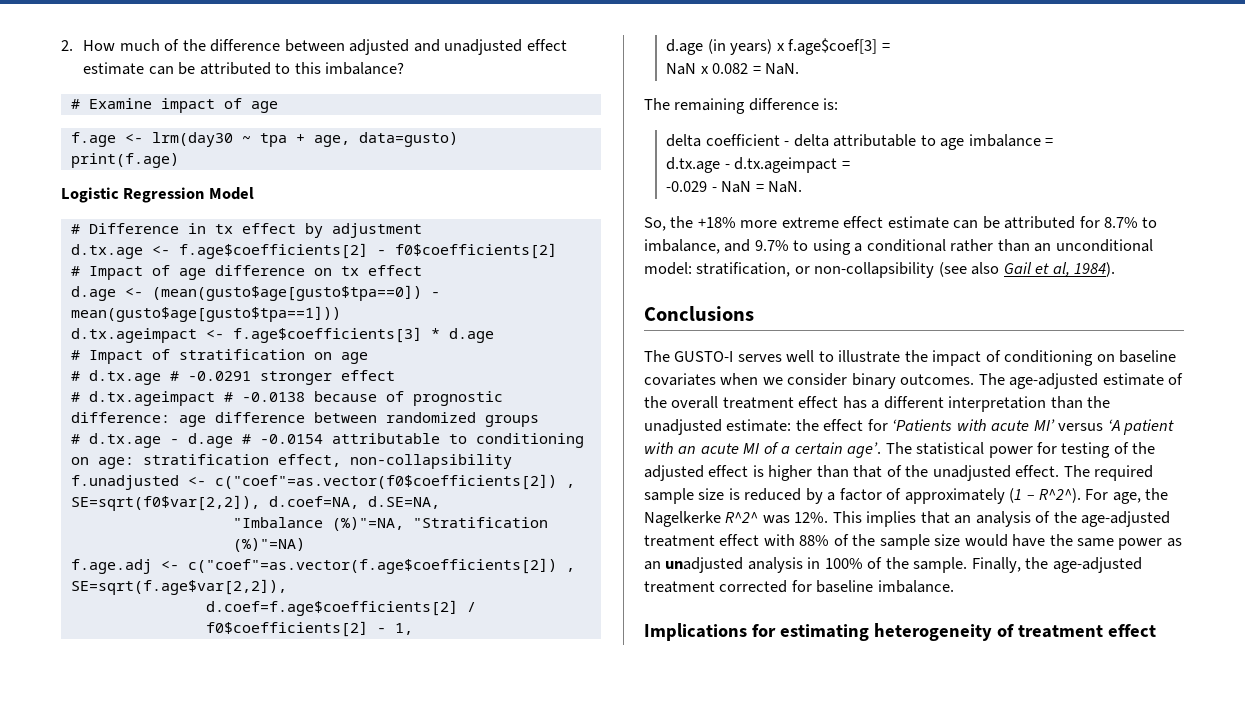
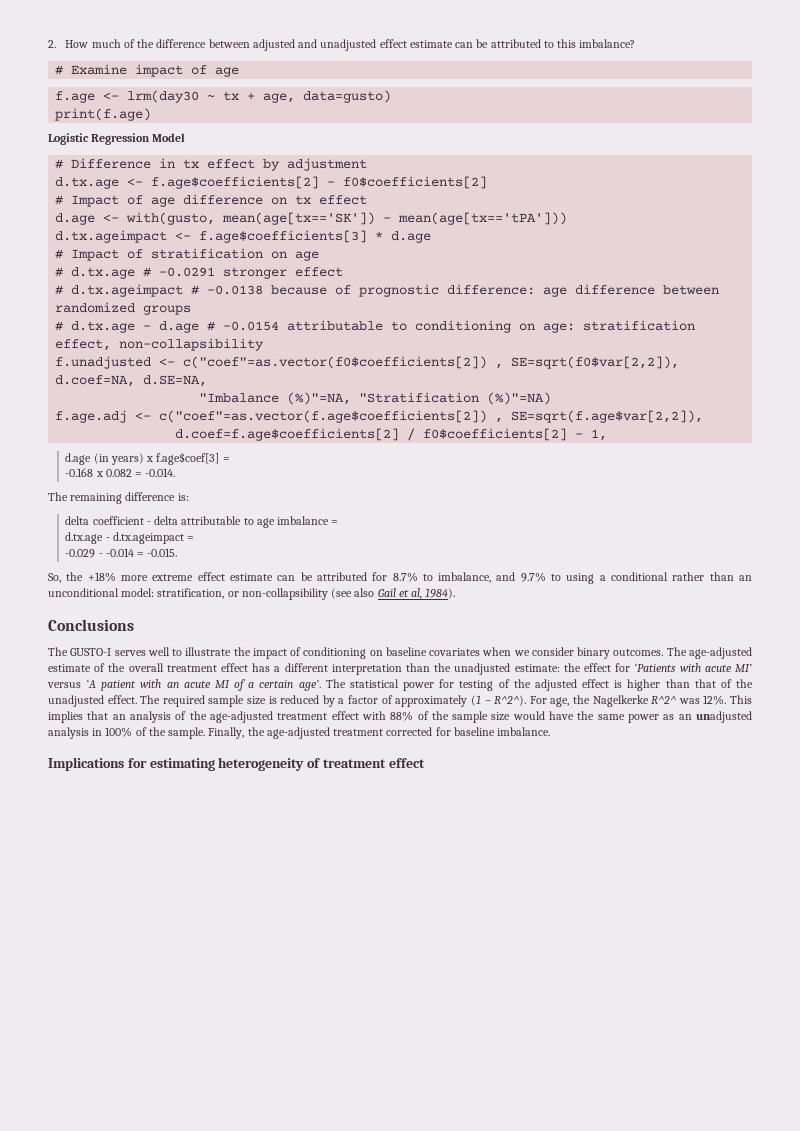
- f.age <- lrm(day30 ~ tpa + age, data=gusto)
+ f.age <- lrm(day30 ~ tx + age, data=gusto)
- d.age <- (mean(gusto$age[gusto$tpa==0]) - mean(gusto$age[gusto$tpa==1]))
+ d.age <- with(gusto, mean(age[tx=='SK']) - mean(age[tx=='tPA']))
- NaN x 0.082 = NaN.
+ -0.168 x 0.082 = -0.014.
- -0.029 - NaN = NaN.
+ -0.029 - -0.014 = -0.015.

